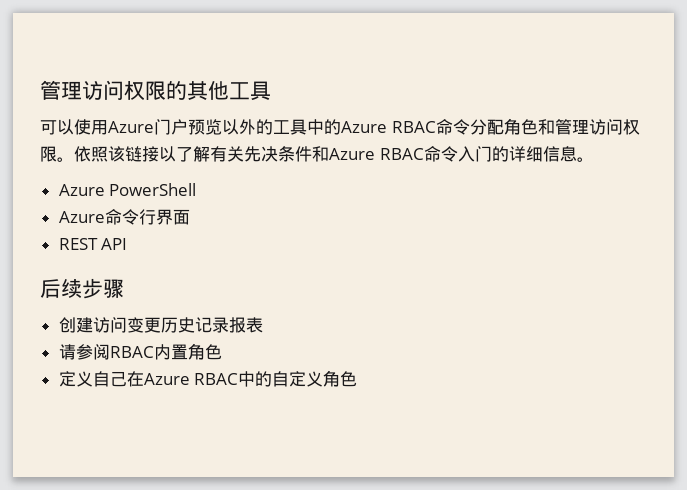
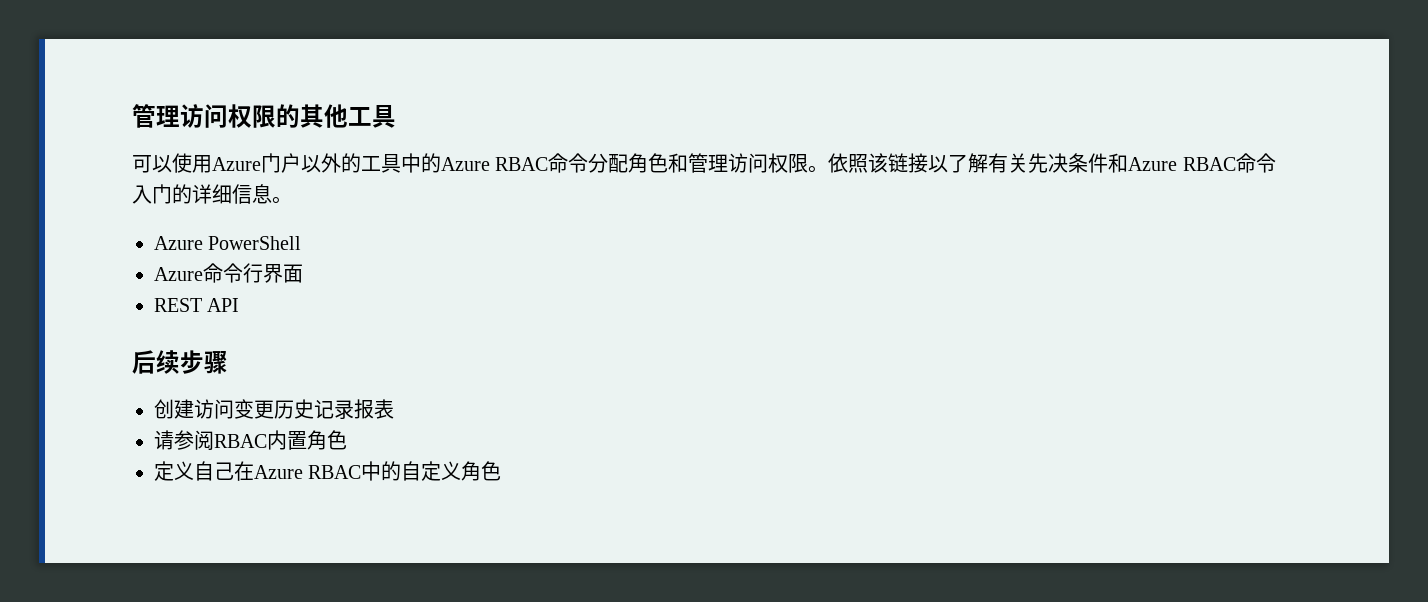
- 可以使用Azure门户预览以外的工具中的Azure RBAC命令分配角色和管理访问权限。
+ 可以使用Azure门户以外的工具中的Azure RBAC命令分配角色和管理访问权限。

